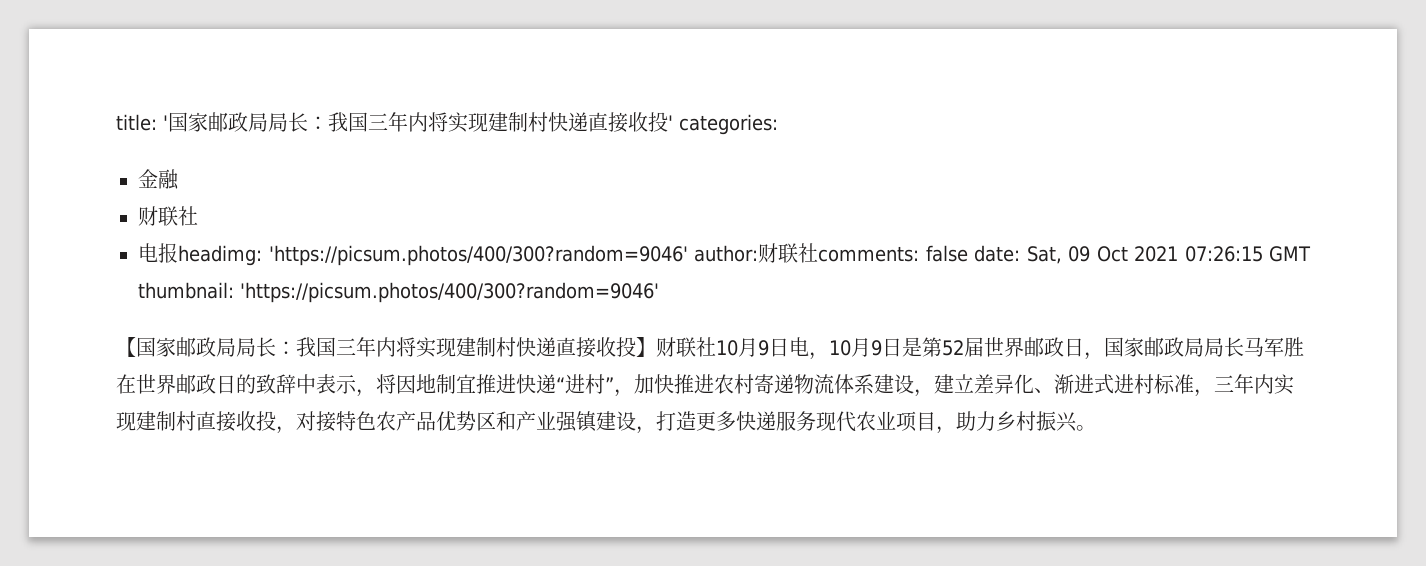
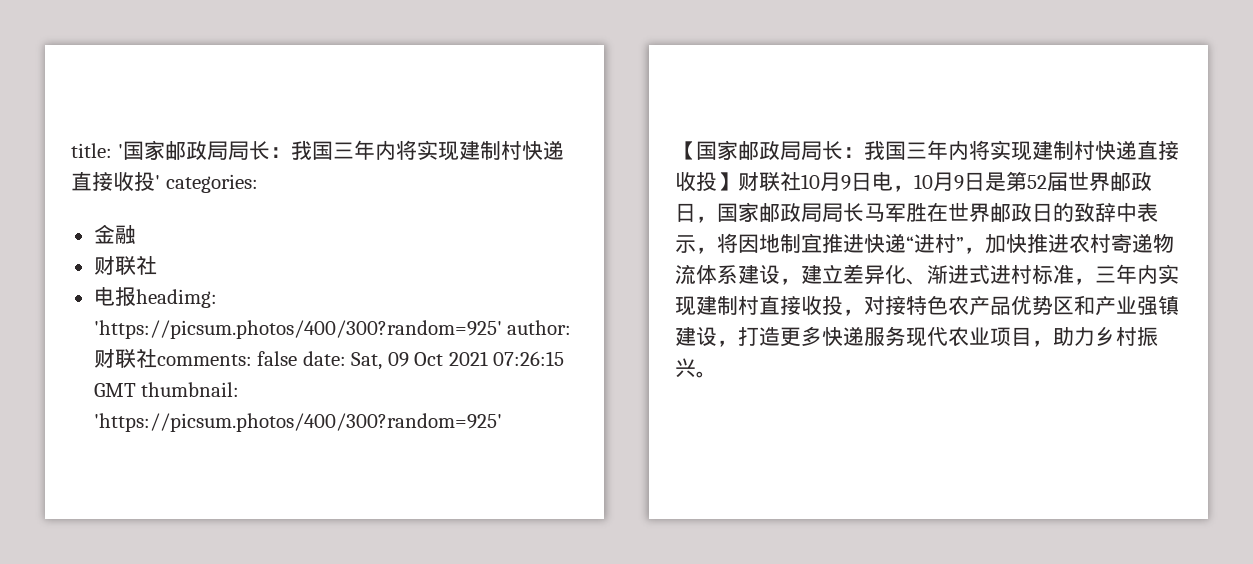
- 电报headimg: 'https://picsum.photos/400/300?random=9046' author:财联社comments: false date: Sat, 09 Oct 2021 07:26:15 GMT thumbnail: 'https://picsum.photos/400/300?random=9046'
+ 电报headimg: 'https://picsum.photos/400/300?random=925' author:财联社comments: false date: Sat, 09 Oct 2021 07:26:15 GMT thumbnail: 'https://picsum.photos/400/300?random=925'

